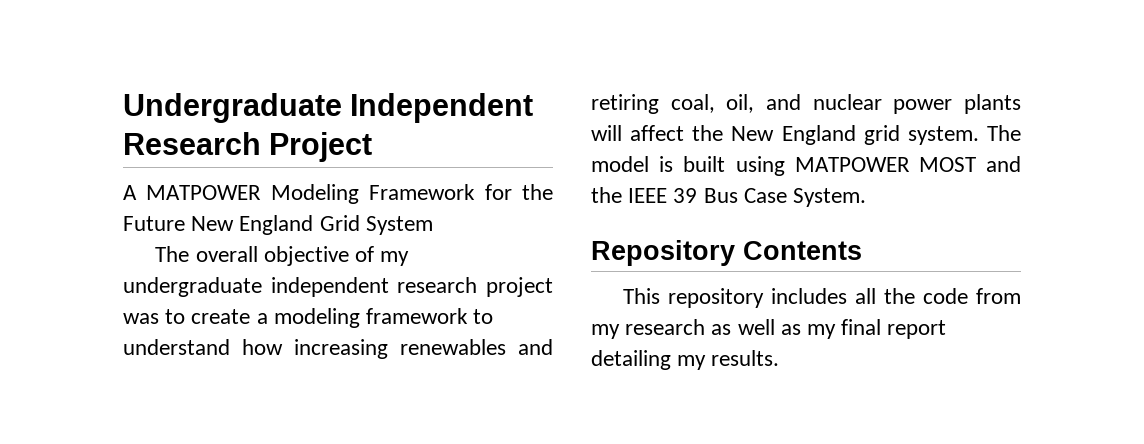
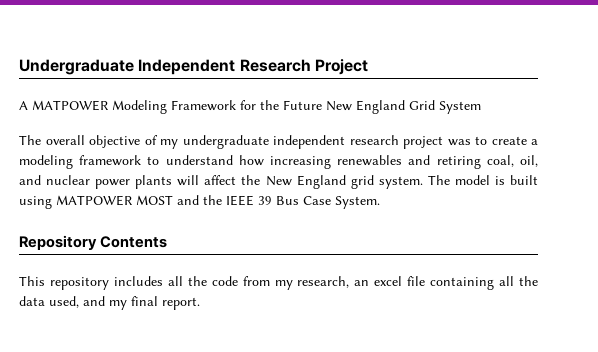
- This repository includes all the code from my research as well as my final report detailing my results.
+ This repository includes all the code from my research, an excel file containing all the data used, and my final report.

